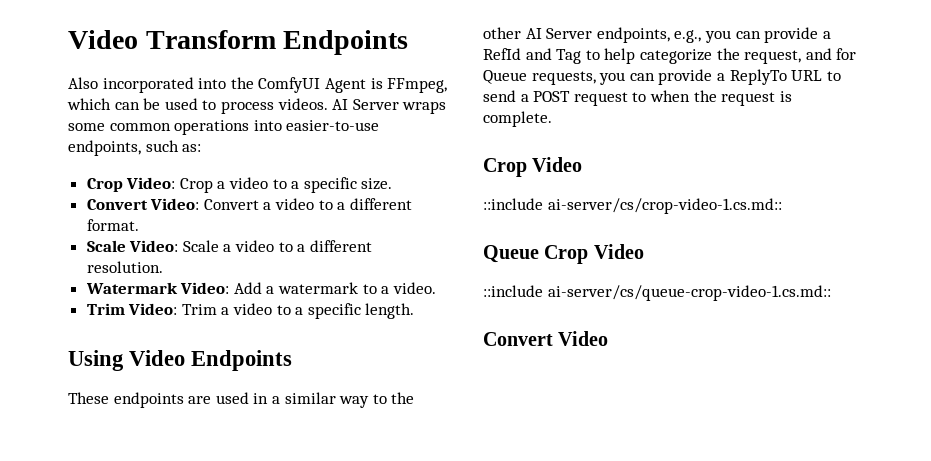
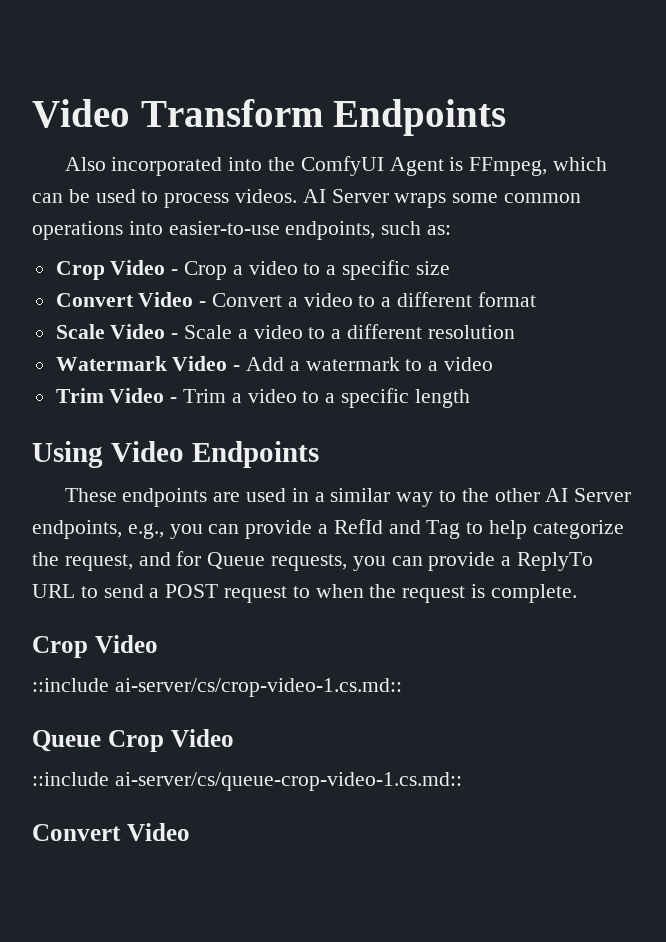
- Crop Video: Crop a video to a specific size.
- Convert Video: Convert a video to a different format.
- Scale Video: Scale a video to a different resolution.
+ Crop Video - Crop a video to a specific size
+ Convert Video - Convert a video to a different format
+ Scale Video - Scale a video to a different resolution
- Watermark Video: Add a watermark to a video.
- Trim Video: Trim a video to a specific length.
+ Watermark Video - Add a watermark to a video
+ Trim Video - Trim a video to a specific length

